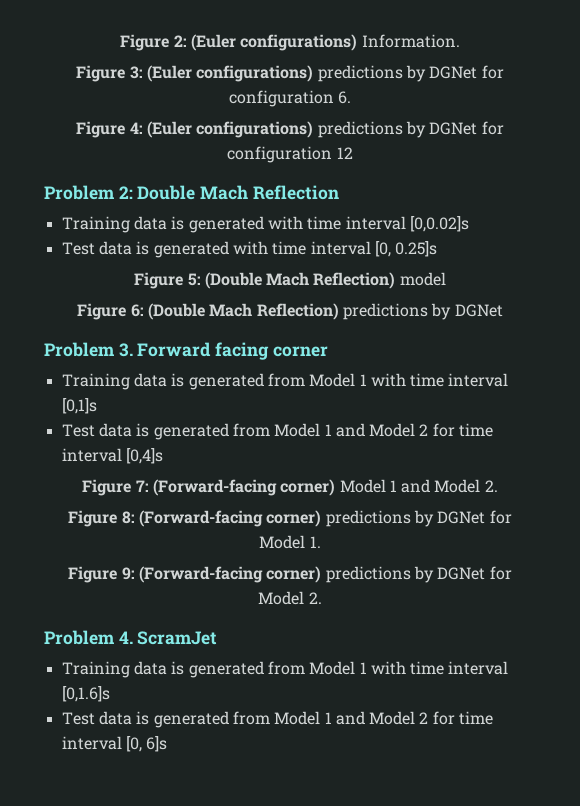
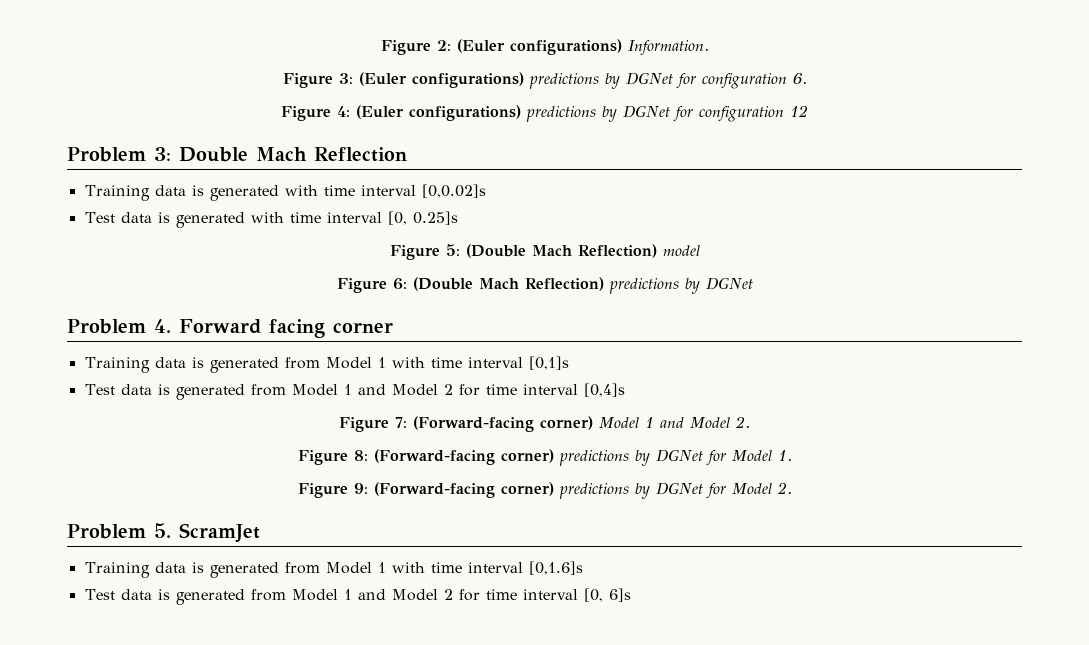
- Problem 2: Double Mach Reflection
+ Problem 3: Double Mach Reflection
- Problem 3. Forward facing corner
+ Problem 4. Forward facing corner
- Problem 4. ScramJet
+ Problem 5. ScramJet

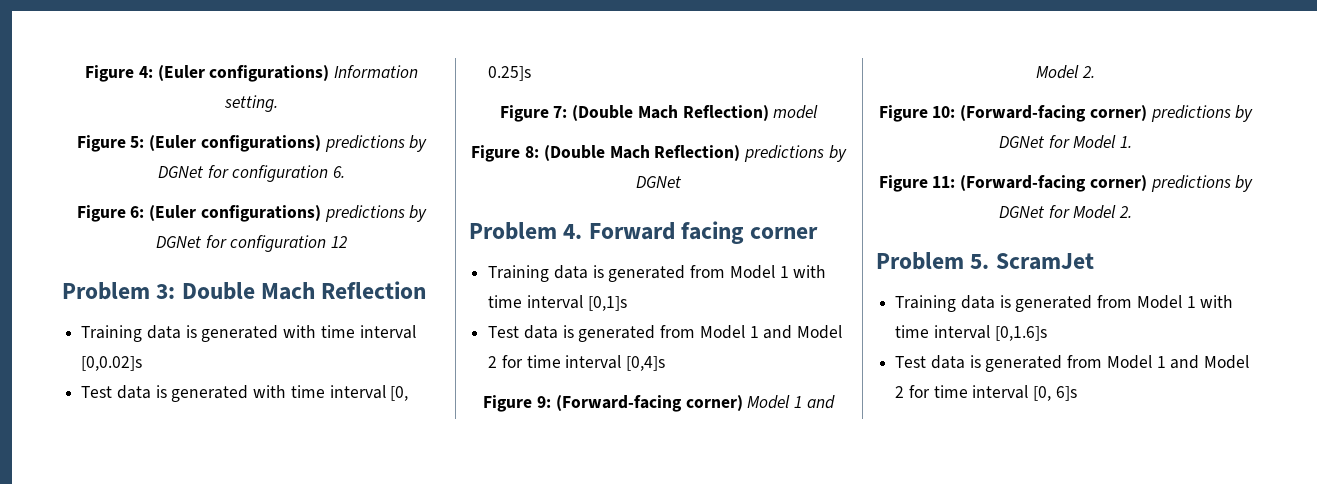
- Figure 2: (Euler configurations) Information.
- Figure 3: (Euler configurations) predictions by DGNet for configuration 6.
+ Figure 4: (Euler configurations) Information setting.
+ Figure 5: (Euler configurations) predictions by DGNet for configuration 6.
- Figure 4: (Euler configurations) predictions by DGNet for configuration 12
+ Figure 6: (Euler configurations) predictions by DGNet for configuration 12
- Figure 5: (Double Mach Reflection) model
+ Figure 7: (Double Mach Reflection) model
- Figure 6: (Double Mach Reflection) predictions by DGNet
+ Figure 8: (Double Mach Reflection) predictions by DGNet
- Figure 7: (Forward-facing corner) Model 1 and Model 2.
+ Figure 9: (Forward-facing corner) Model 1 and Model 2.
- Figure 8: (Forward-facing corner) predictions by DGNet for Model 1.
+ Figure 10: (Forward-facing corner) predictions by DGNet for Model 1.
- Figure 9: (Forward-facing corner) predictions by DGNet for Model 2.
+ Figure 11: (Forward-facing corner) predictions by DGNet for Model 2.

